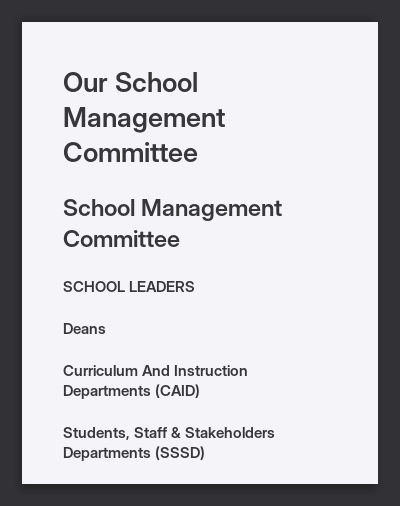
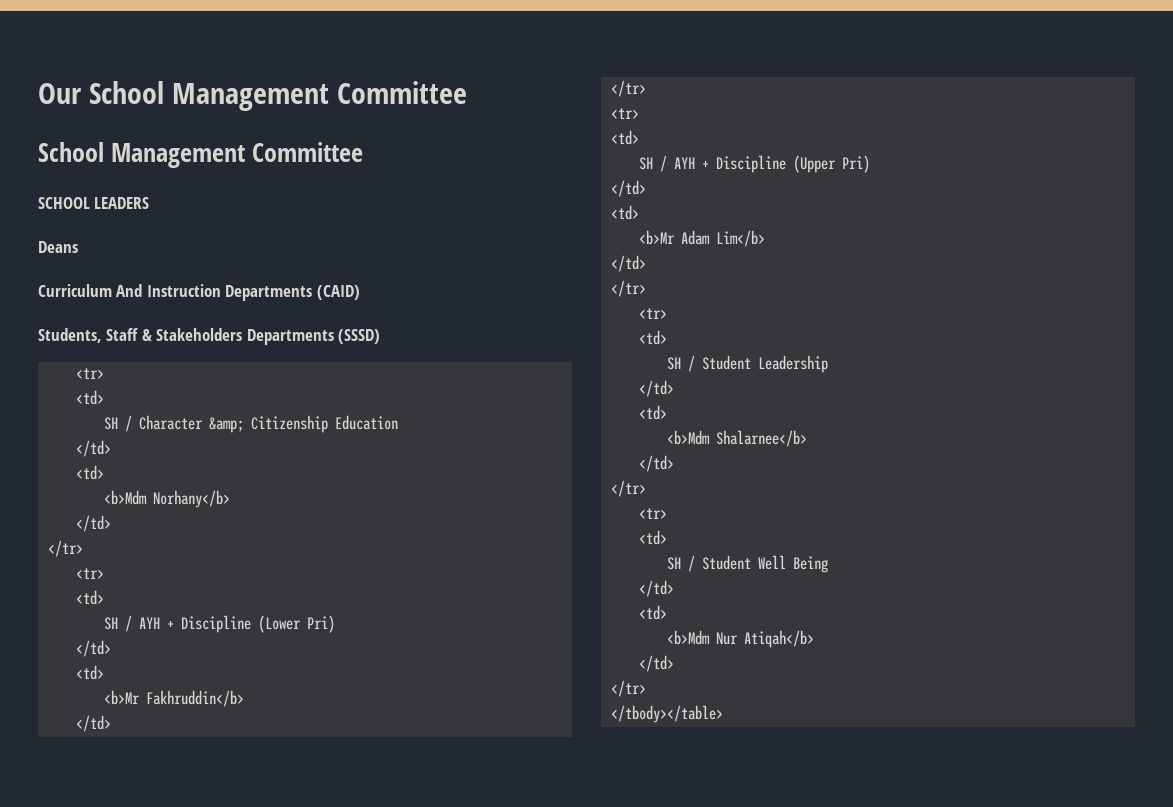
  Students, Staff & Stakeholders Departments (SSSD)
+ <tr>
+ <td>
+ SH / Character &amp; Citizenship Education
+ </td>
+ <td>
+ <b>Mdm Norhany</b>
+ </td>
+ </tr>
+ <tr>
+ <td>
+ SH / AYH + Discipline (Lower Pri)
+ </td>
+ <td>
+ <b>Mr Fakhruddin</b>
+ </td>
+ </tr>
+ <tr>
+ <td>
+ SH / AYH + Discipline (Upper Pri)
+ </td>
+ <td>
+ <b>Mr Adam Lim</b>
+ </td>
+ </tr>
+ <tr>
+ <td>
+ SH / Student Leadership
+ </td>
+ <td>
+ <b>Mdm Shalarnee</b>
+ </td>
+ </tr>
+ <tr>
+ <td>
+ SH / Student Well Being
+ </td>
+ <td>
+ <b>Mdm Nur Atiqah</b>
+ </td>
+ </tr>
+ </tbody></table>

